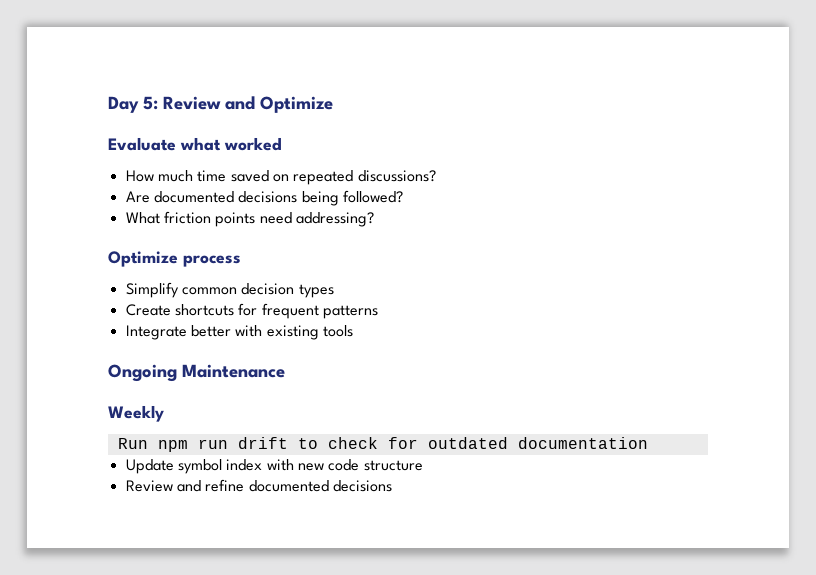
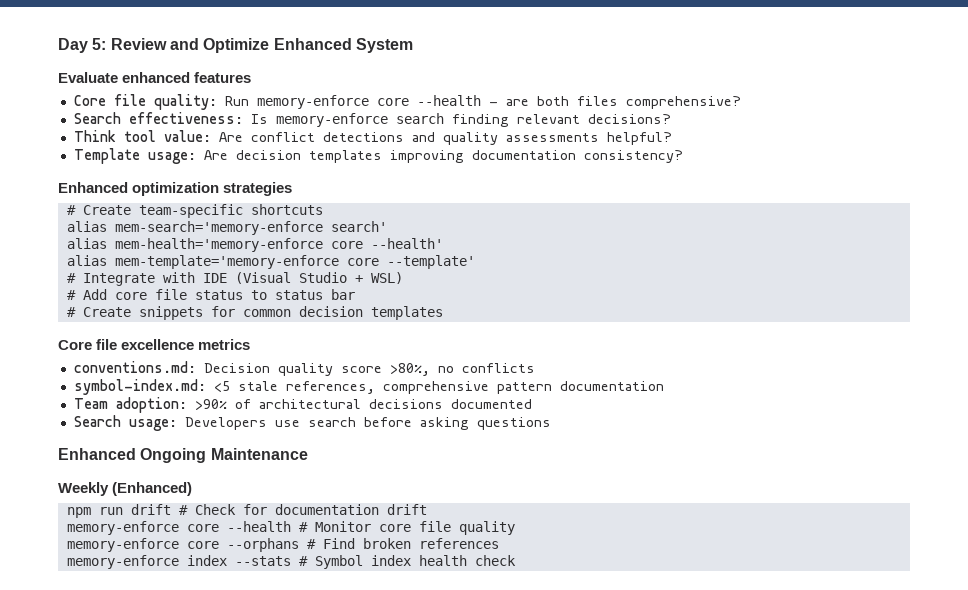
- Day 5: Review and Optimize
+ Day 5: Review and Optimize Enhanced System
- Evaluate what worked
- How much time saved on repeated discussions?
- Are documented decisions being followed?
- What friction points need addressing?
- Optimize process
- Simplify common decision types
- Create shortcuts for frequent patterns
- Integrate better with existing tools
- Ongoing Maintenance
+ Evaluate enhanced features
+ Core file quality: Run memory-enforce core --health - are both files comprehensive?
+ Search effectiveness: Is memory-enforce search finding relevant decisions?
+ Think tool value: Are conflict detections and quality assessments helpful?
+ Template usage: Are decision templates improving documentation consistency?
+ Enhanced optimization strategies
+ # Create team-specific shortcuts
+ alias mem-search='memory-enforce search'
+ alias mem-health='memory-enforce core --health'
+ alias mem-template='memory-enforce core --template'
+ # Integrate with IDE (Visual Studio + WSL)
+ # Add core file status to status bar
+ # Create snippets for common decision templates
+ Core file excellence metrics
+ conventions.md: Decision quality score >80%, no conflicts
+ symbol-index.md: <5 stale references, comprehensive pattern documentation
+ Team adoption: >90% of architectural decisions documented
+ Search usage: Developers use search before asking questions
+ Enhanced Ongoing Maintenance
- Weekly
- Run npm run drift to check for outdated documentation
- Update symbol index with new code structure
- Review and refine documented decisions
+ Weekly (Enhanced)
+ npm run drift # Check for documentation drift
+ memory-enforce core --health # Monitor core file quality
+ memory-enforce core --orphans # Find broken references
+ memory-enforce index --stats # Symbol index health check

